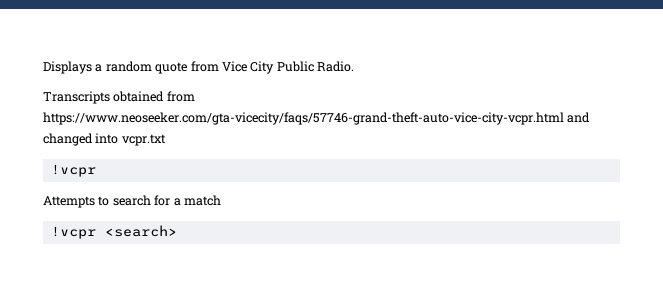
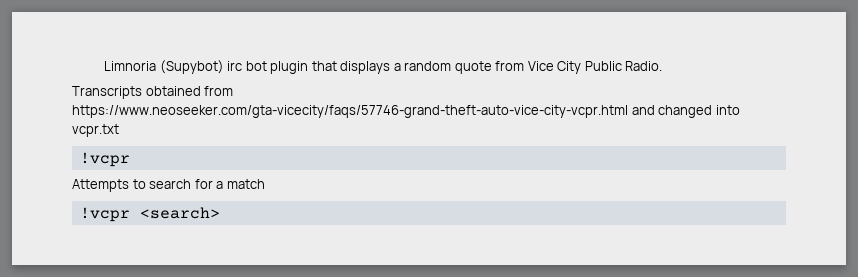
- Displays a random quote from Vice City Public Radio.
+ Limnoria (Supybot) irc bot plugin that displays a random quote from Vice City Public Radio.

